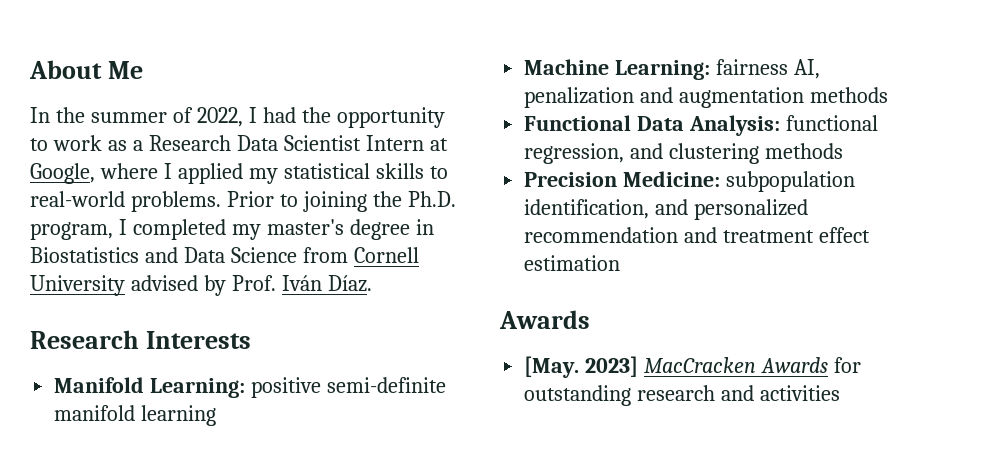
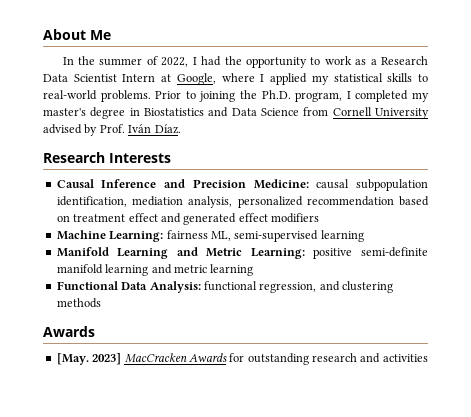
- Manifold Learning: positive semi-definite manifold learning
- Machine Learning: fairness AI, penalization and augmentation methods
+ Causal Inference and Precision Medicine: causal subpopulation identification, mediation analysis, personalized recommendation based on treatment effect and generated effect modifiers
+ Machine Learning: fairness ML, semi-supervised learning
+ Manifold Learning and Metric Learning: positive semi-definite manifold learning and metric learning
- Precision Medicine: subpopulation identification, and personalized recommendation and treatment effect estimation

